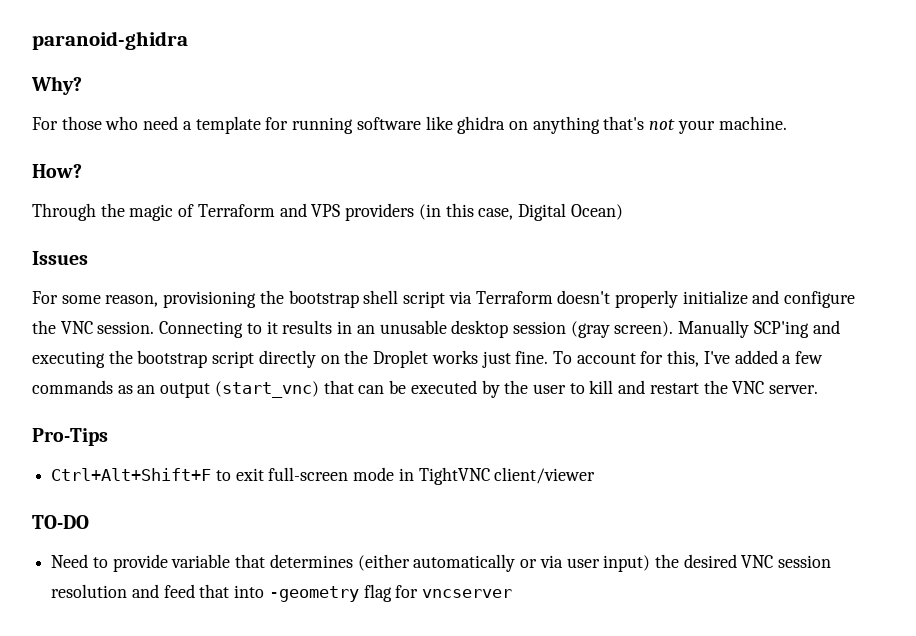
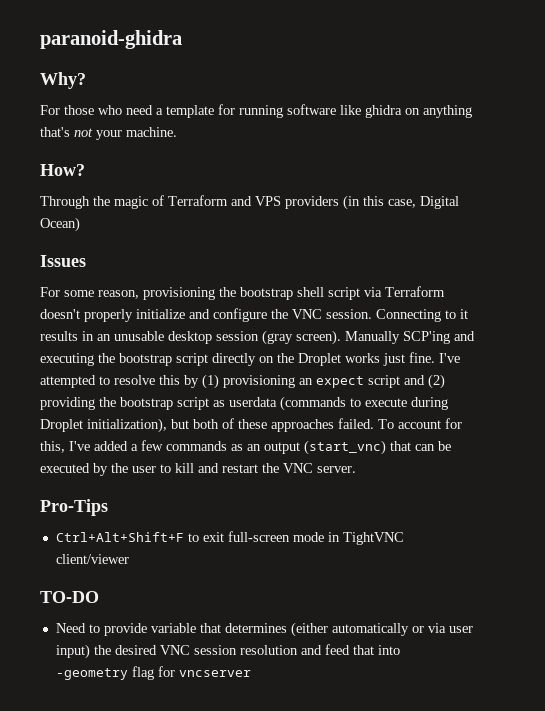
+ I've attempted to resolve this by (1) provisioning an expect script and (2) providing the bootstrap script as userdata (commands to execute during Droplet initialization), but both of these approaches failed.

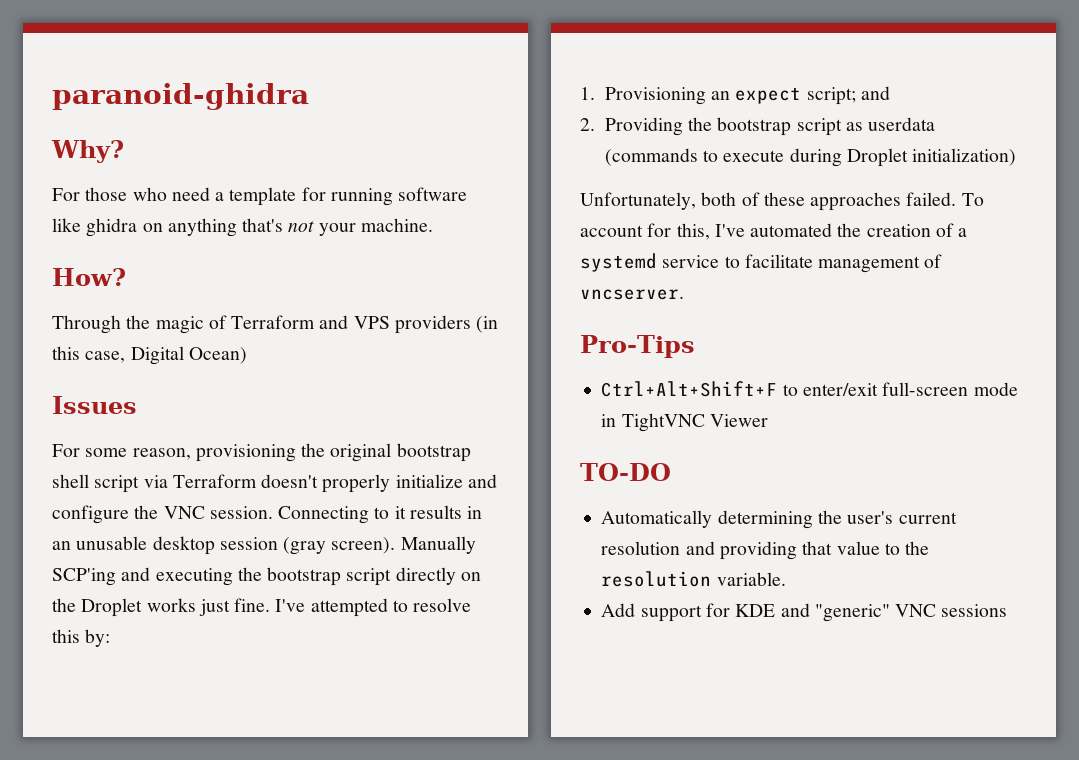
- For some reason, provisioning the bootstrap shell script via Terraform doesn't properly initialize and configure the VNC session.
+ For some reason, provisioning the original bootstrap shell script via Terraform doesn't properly initialize and configure the VNC session.
- I've attempted to resolve this by (1) provisioning an expect script and (2) providing the bootstrap script as userdata (commands to execute during Droplet initialization), but both of these approaches failed.
+ I've attempted to resolve this by:
+ 1. Provisioning an expect script; and
+ 2. Providing the bootstrap script as userdata (commands to execute during Droplet initialization)
+ Unfortunately, both of these approaches failed.
- To account for this, I've added a few commands as an output (start_vnc) that can be executed by the user to kill and restart the VNC server.
+ To account for this, I've automated the creation of a systemd service to facilitate management of vncserver.
- Ctrl+Alt+Shift+F to exit full-screen mode in TightVNC client/viewer
+ Ctrl+Alt+Shift+F to enter/exit full-screen mode in TightVNC Viewer
- Need to provide variable that determines (either automatically or via user input) the desired VNC session resolution and feed that into -geometry flag for vncserver
+ Automatically determining the user's current resolution and providing that value to the resolution variable.
+ Add support for KDE and "generic" VNC sessions

